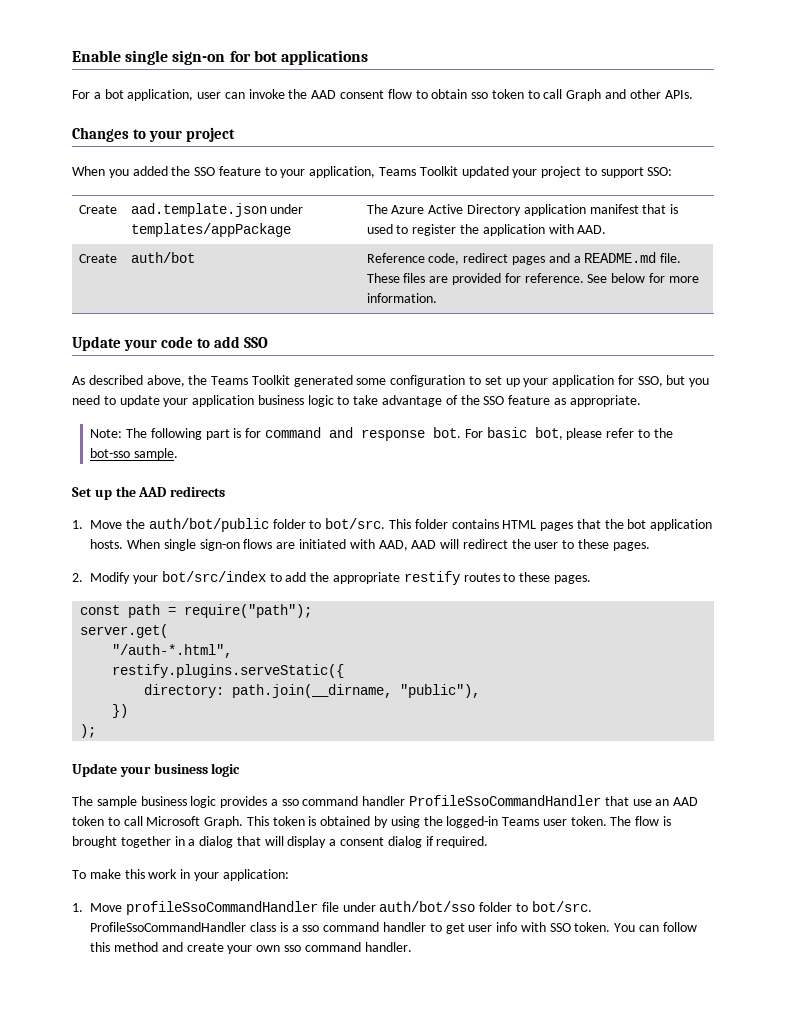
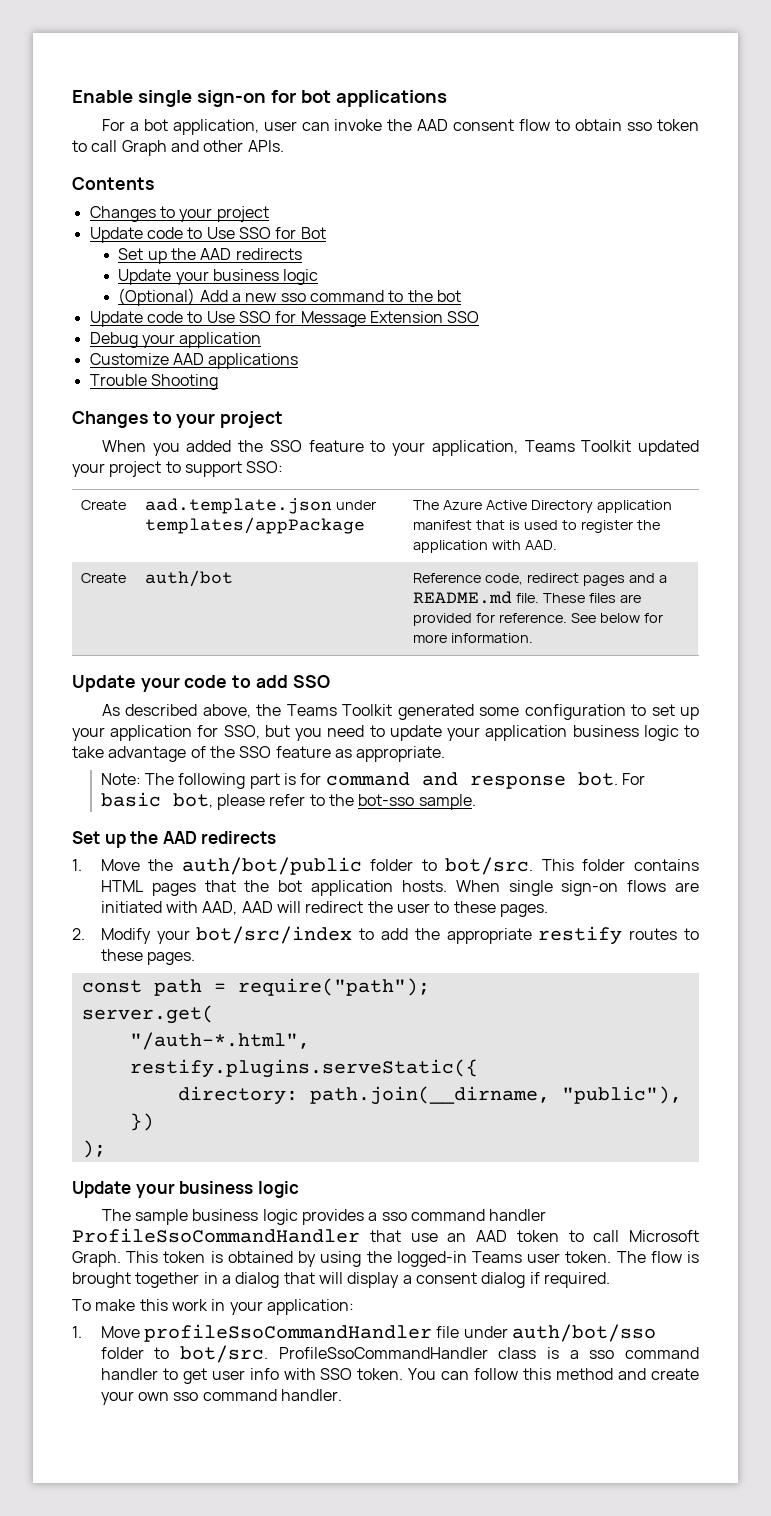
+ Contents
+ Changes to your project
+ Update code to Use SSO for Bot
+ Set up the AAD redirects
+ Update your business logic
+ (Optional) Add a new sso command to the bot
+ Update code to Use SSO for Message Extension SSO
+ Debug your application
+ Customize AAD applications
+ Trouble Shooting

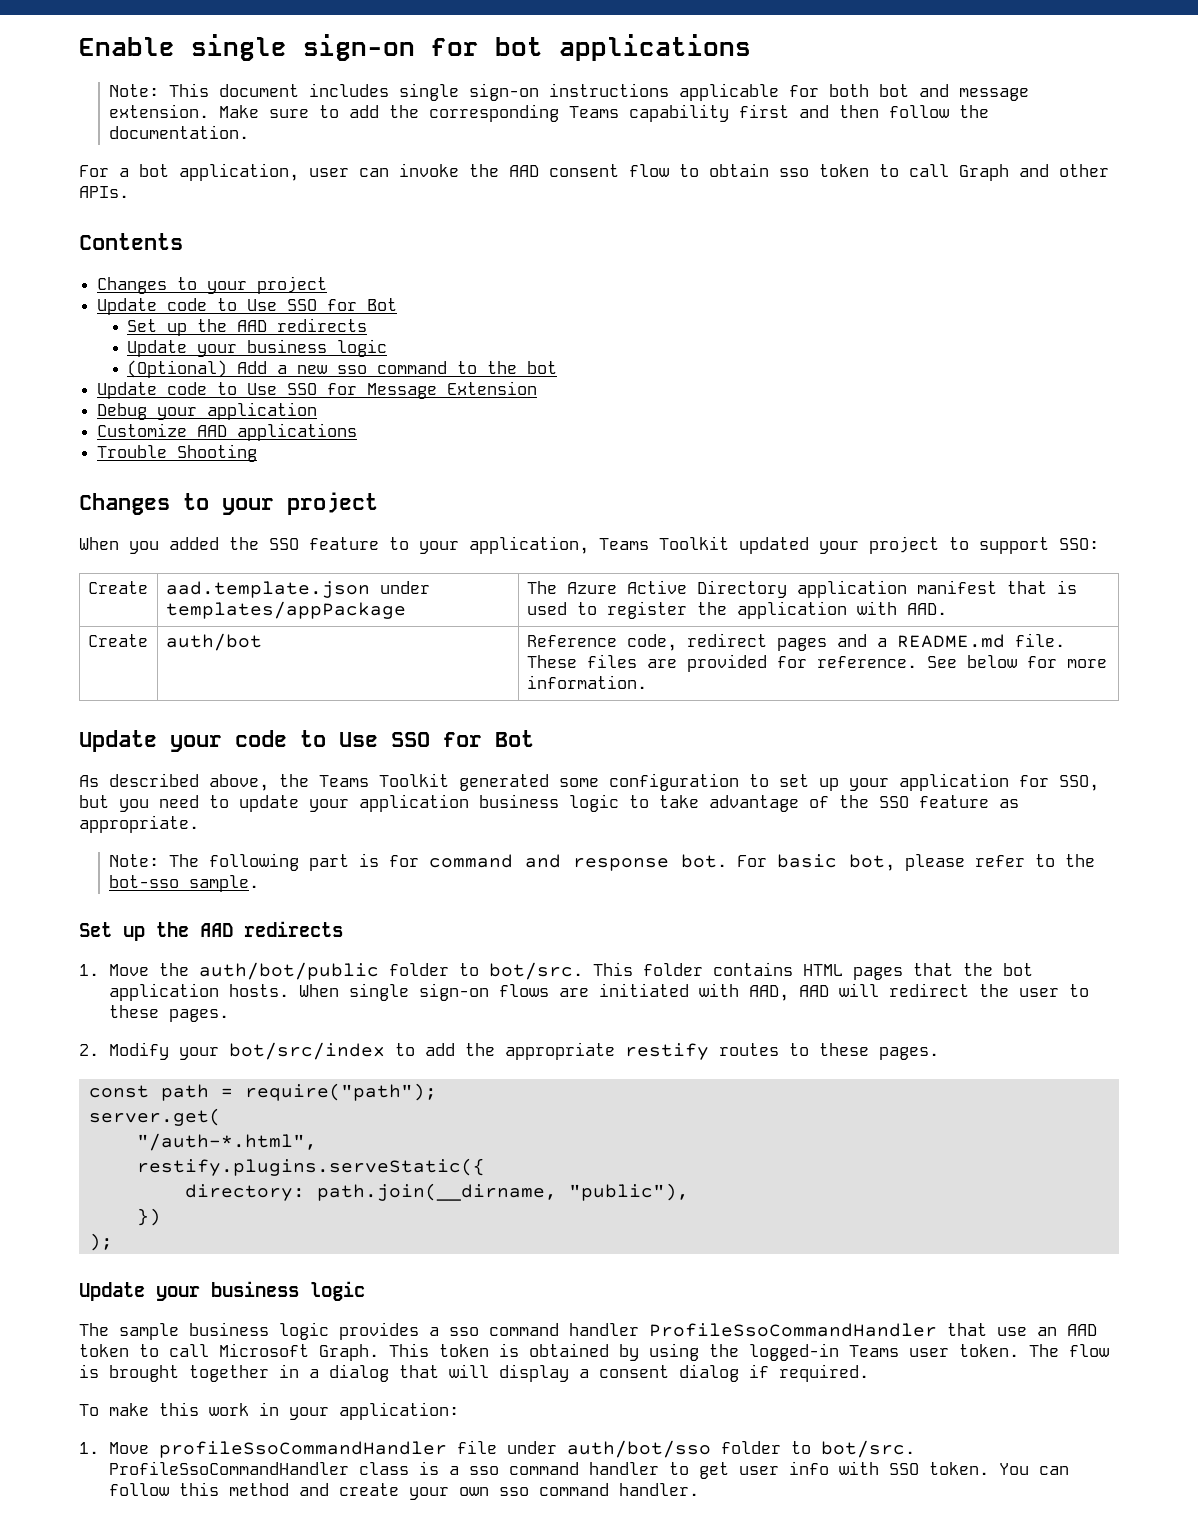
+ Note: This document includes single sign-on instructions applicable for both bot and message extension. Make sure to add the corresponding Teams capability first and then follow the documentation.
- Update code to Use SSO for Message Extension SSO
+ Update code to Use SSO for Message Extension
- Update your code to add SSO
+ Update your code to Use SSO for Bot

